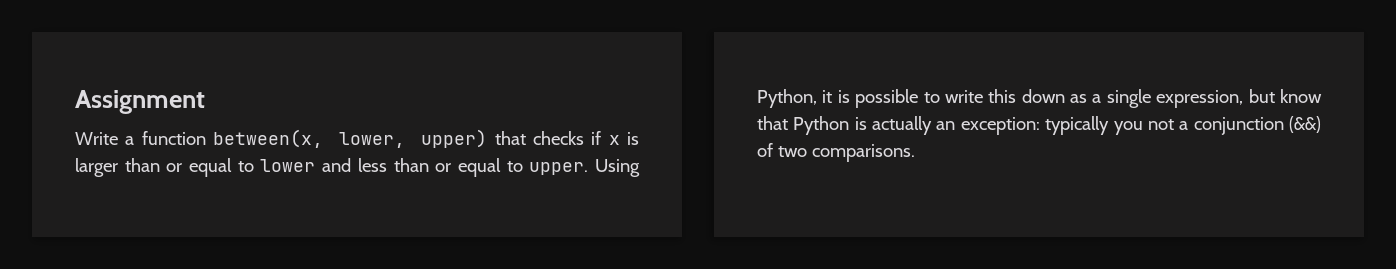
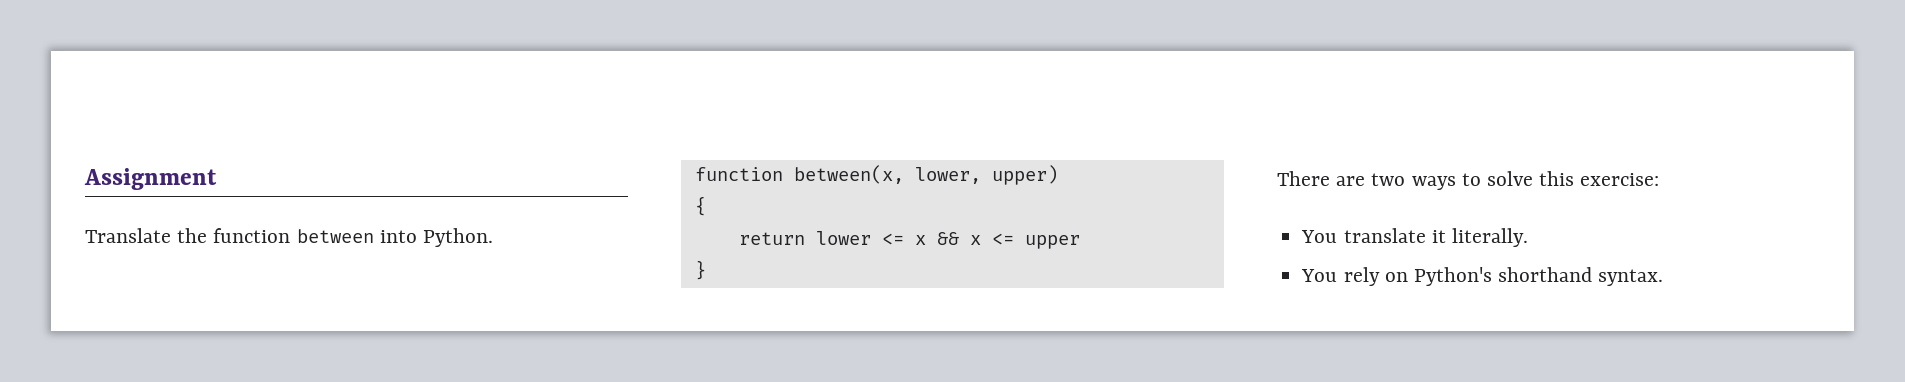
- Write a function between(x, lower, upper) that checks if x is larger than or equal to lower and less than or equal to upper. Using Python, it is possible to write this down as a single expression, but know that Python is actually an exception: typically you not a conjunction (&&) of two comparisons.
+ Translate the function between into Python.
+ function between(x, lower, upper)
+ {
+ return lower <= x && x <= upper
+ }
+ There are two ways to solve this exercise:
+ You translate it literally.
+ You rely on Python's shorthand syntax.

